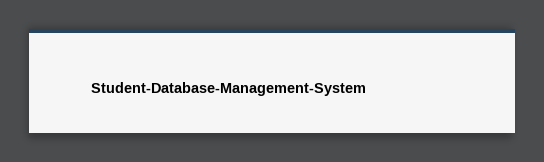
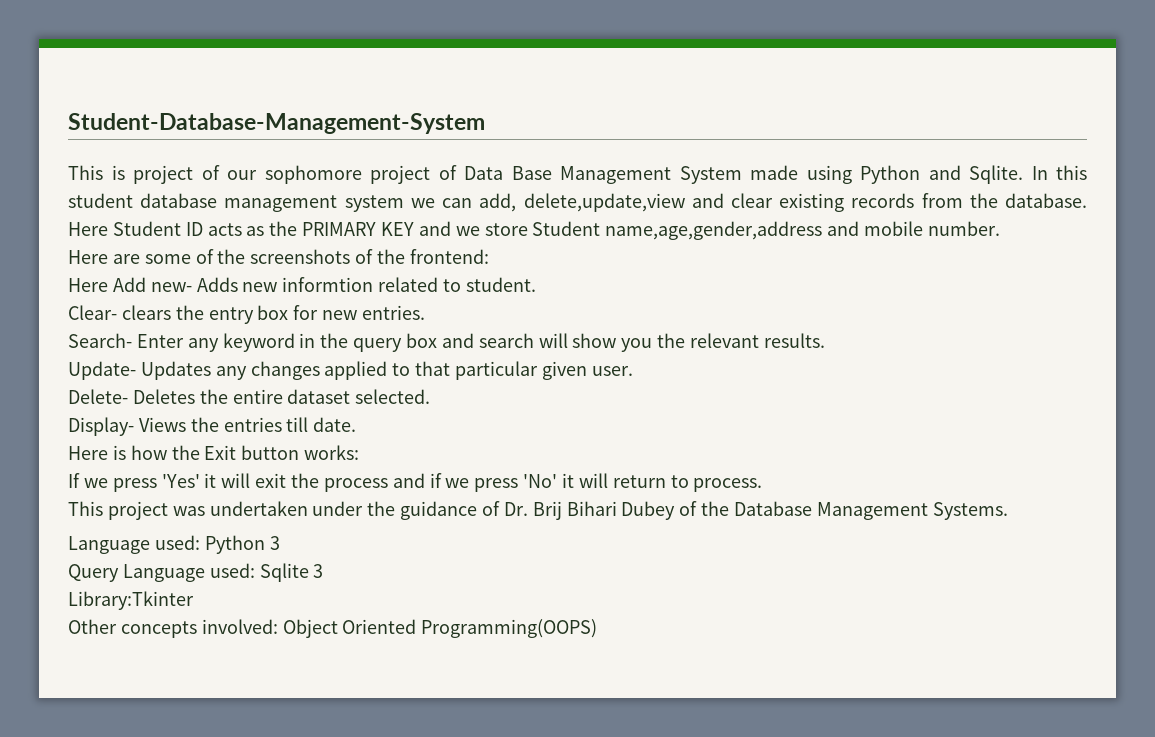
+ This is project of our sophomore project of Data Base Management System made using Python and Sqlite. In this student database management system we can add, delete,update,view and clear existing records from the database. Here Student ID acts as the PRIMARY KEY and we store Student name,age,gender,address and mobile number.
+ Here are some of the screenshots of the frontend:
+ Here Add new- Adds new informtion related to student.
+ Clear- clears the entry box for new entries.
+ Search- Enter any keyword in the query box and search will show you the relevant results.
+ Update- Updates any changes applied to that particular given user.
+ Delete- Deletes the entire dataset selected.
+ Display- Views the entries till date.
+ Here is how the Exit button works:
+ If we press 'Yes' it will exit the process and if we press 'No' it will return to process.
+ This project was undertaken under the guidance of Dr. Brij Bihari Dubey of the Database Management Systems.
+ Language used: Python 3
+ Query Language used: Sqlite 3
+ Library:Tkinter
+ Other concepts involved: Object Oriented Programming(OOPS)

